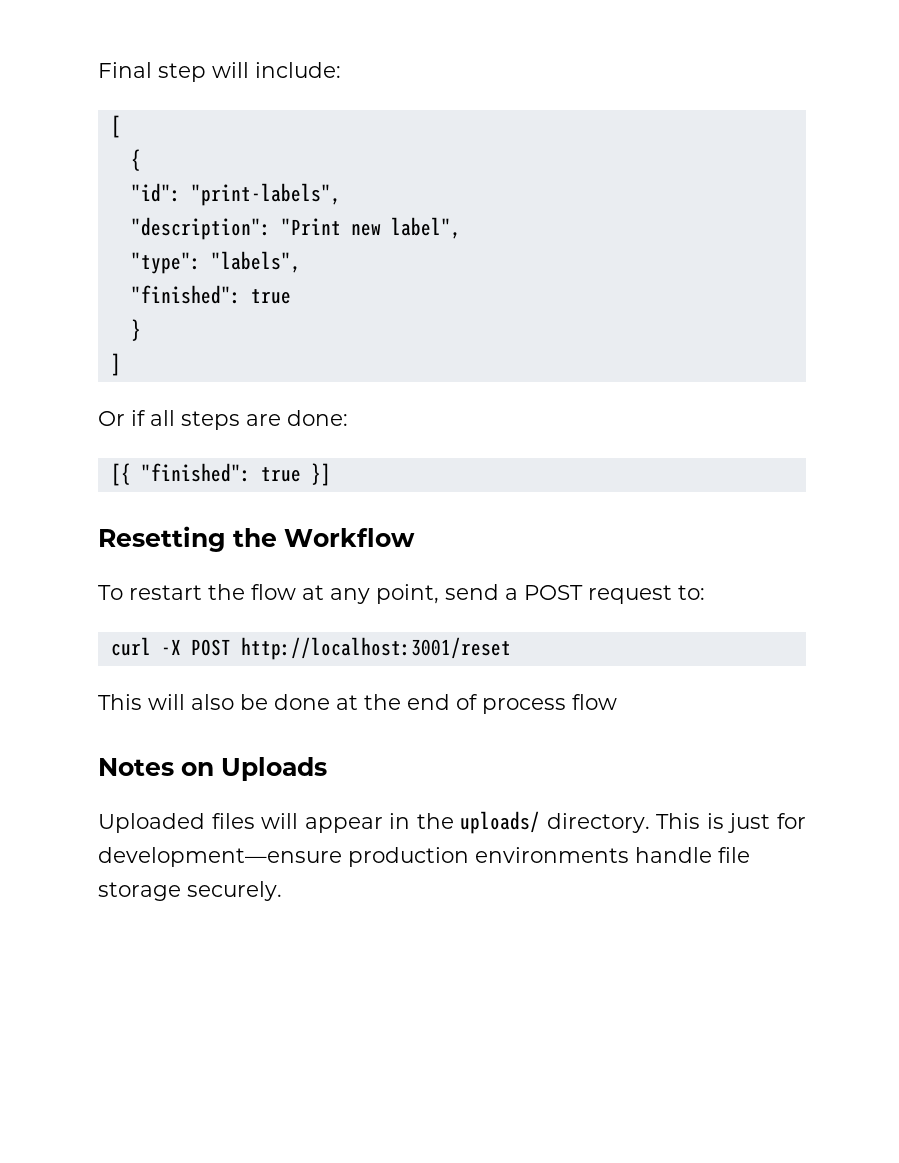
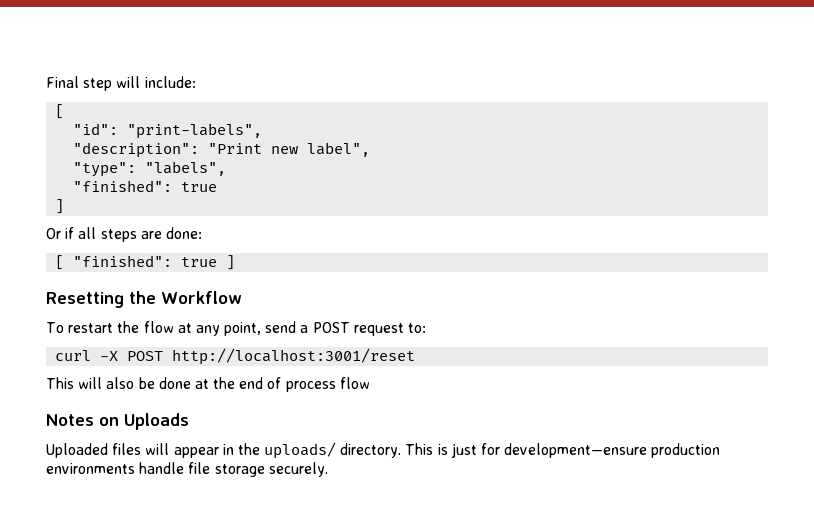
- {
- }
- [{ "finished": true }]
+ [ "finished": true ]

